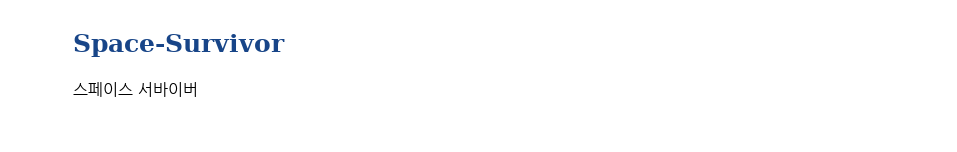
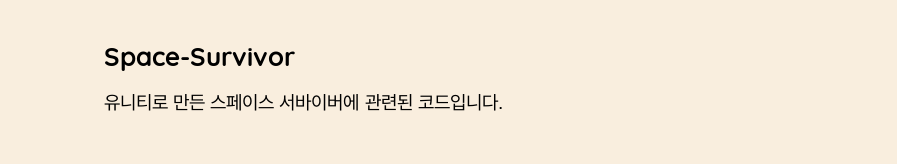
- 스페이스 서바이버
+ 유니티로 만든 스페이스 서바이버에 관련된 코드입니다.

